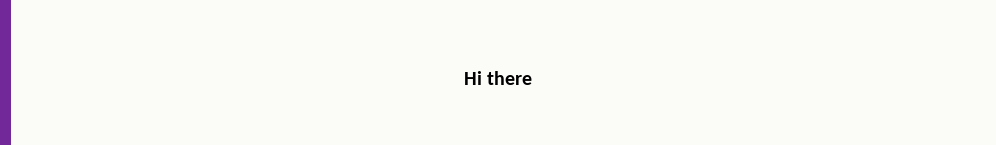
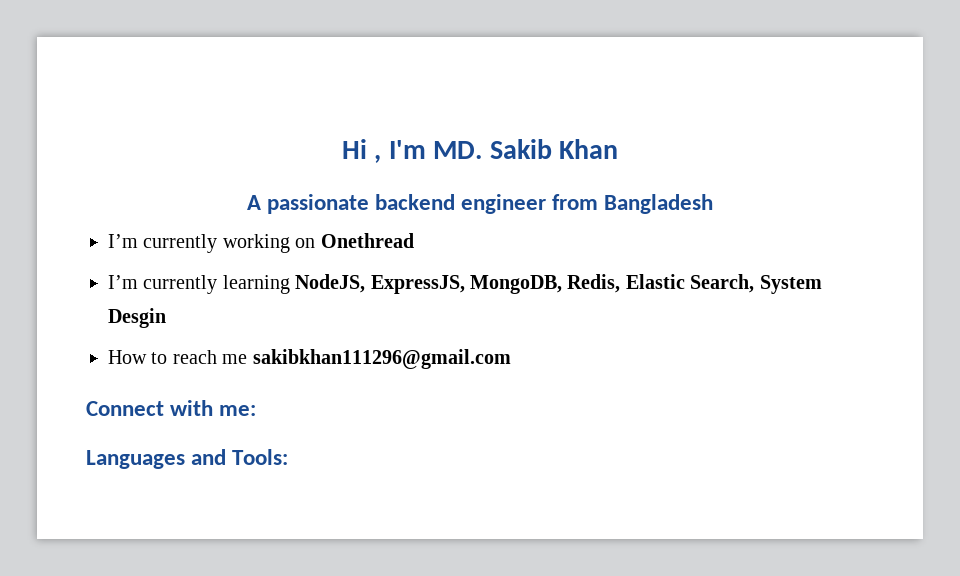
- Hi there
+ Hi , I'm MD. Sakib Khan
+ A passionate backend engineer from Bangladesh
+ I’m currently working on Onethread
+ I’m currently learning NodeJS, ExpressJS, MongoDB, Redis, Elastic Search, System Desgin
+ How to reach me sakibkhan111296@gmail.com
+ Connect with me:
+ Languages and Tools:

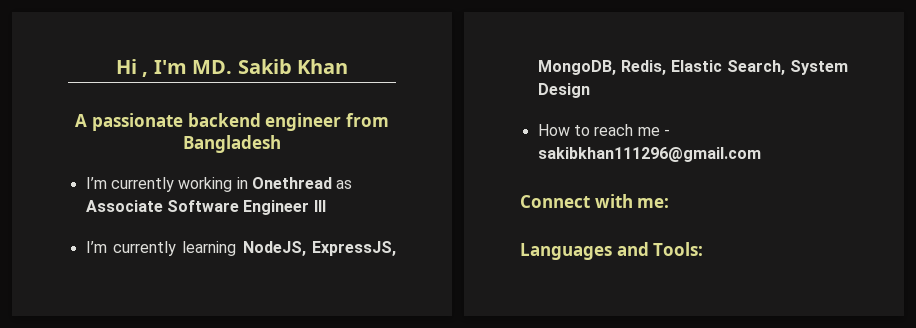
- I’m currently working on Onethread
+ I’m currently working in Onethread as Associate Software Engineer III
- I’m currently learning NodeJS, ExpressJS, MongoDB, Redis, Elastic Search, System Desgin
+ I’m currently learning NodeJS, ExpressJS, MongoDB, Redis, Elastic Search, System Design
- How to reach me sakibkhan111296@gmail.com
+ How to reach me - sakibkhan111296@gmail.com

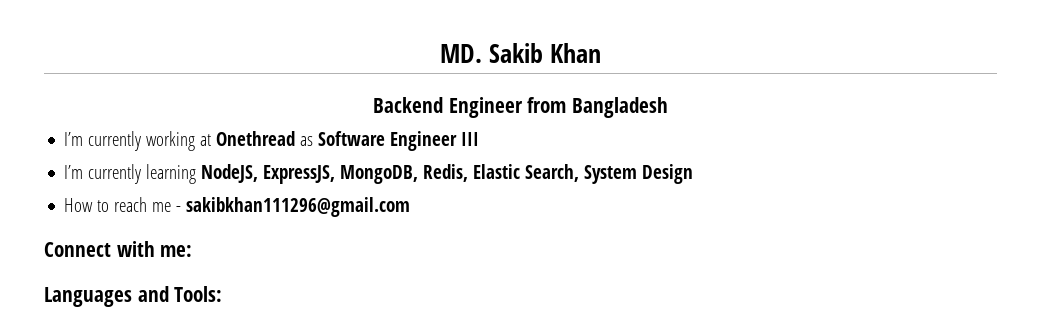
- Hi , I'm MD. Sakib Khan
+ MD. Sakib Khan
- A passionate backend engineer from Bangladesh
+ Backend Engineer from Bangladesh
- I’m currently working in Onethread as Associate Software Engineer III
+ I’m currently working at Onethread as Software Engineer III

